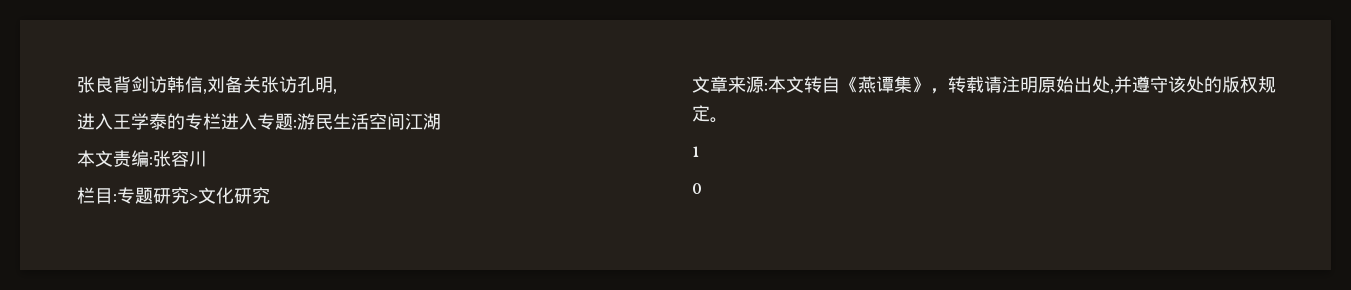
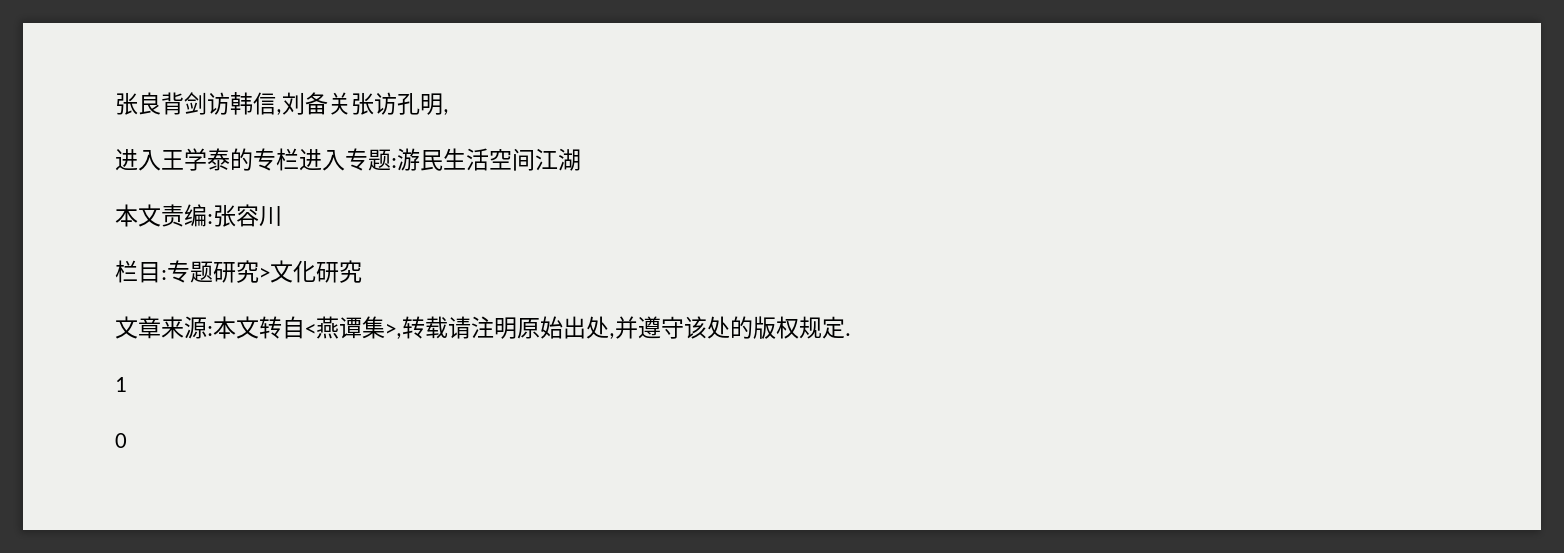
- 文章来源:本文转自《燕谭集》，转载请注明原始出处,并遵守该处的版权规定。
+ 文章来源:本文转自<燕谭集>,转载请注明原始出处,并遵守该处的版权规定.

